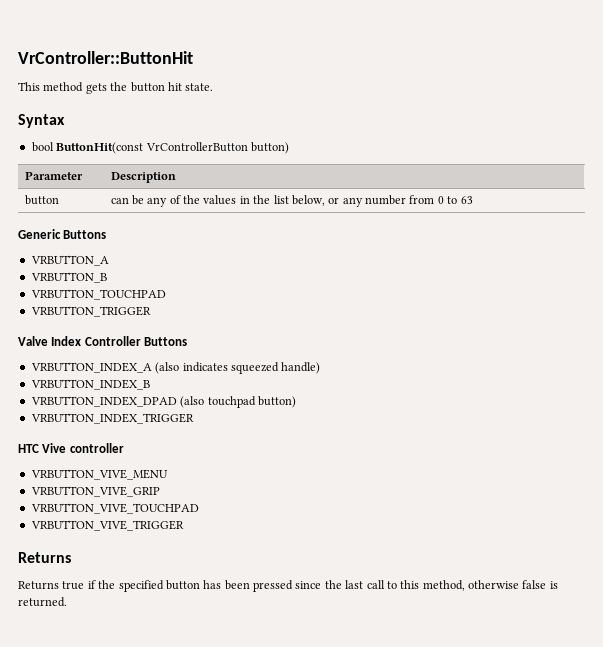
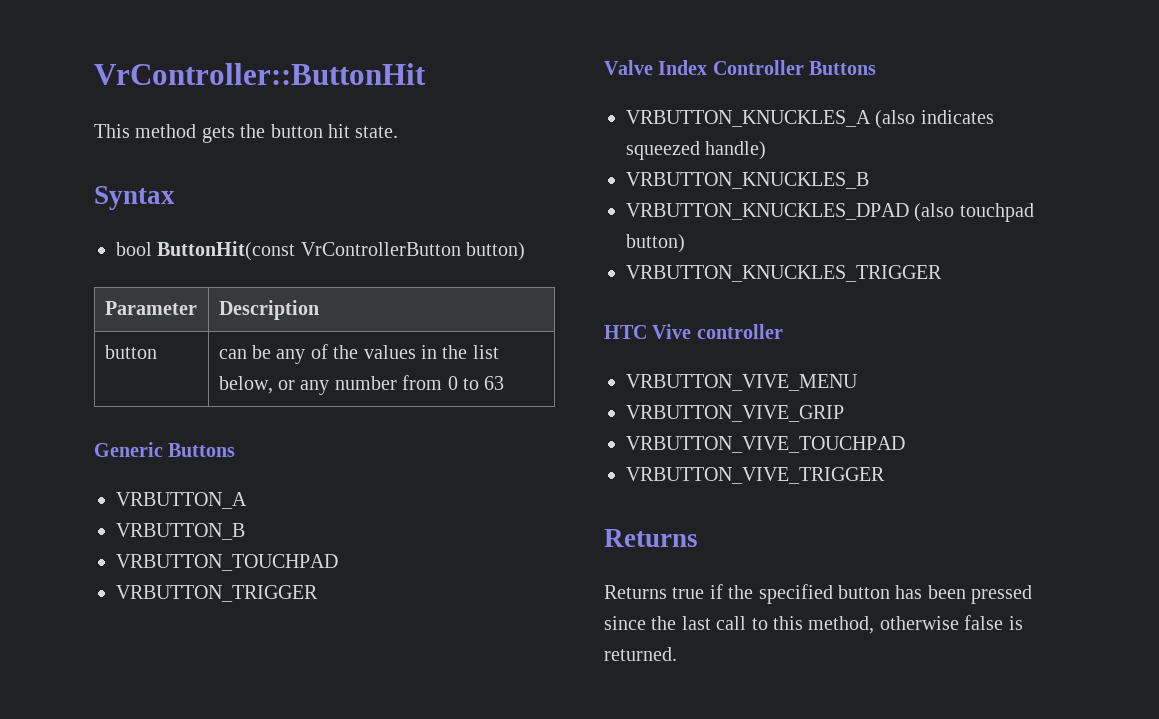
- VRBUTTON_INDEX_A (also indicates squeezed handle)
+ VRBUTTON_KNUCKLES_A (also indicates squeezed handle)
- VRBUTTON_INDEX_B
- VRBUTTON_INDEX_DPAD (also touchpad button)
+ VRBUTTON_KNUCKLES_B
+ VRBUTTON_KNUCKLES_DPAD (also touchpad button)
- VRBUTTON_INDEX_TRIGGER
+ VRBUTTON_KNUCKLES_TRIGGER

